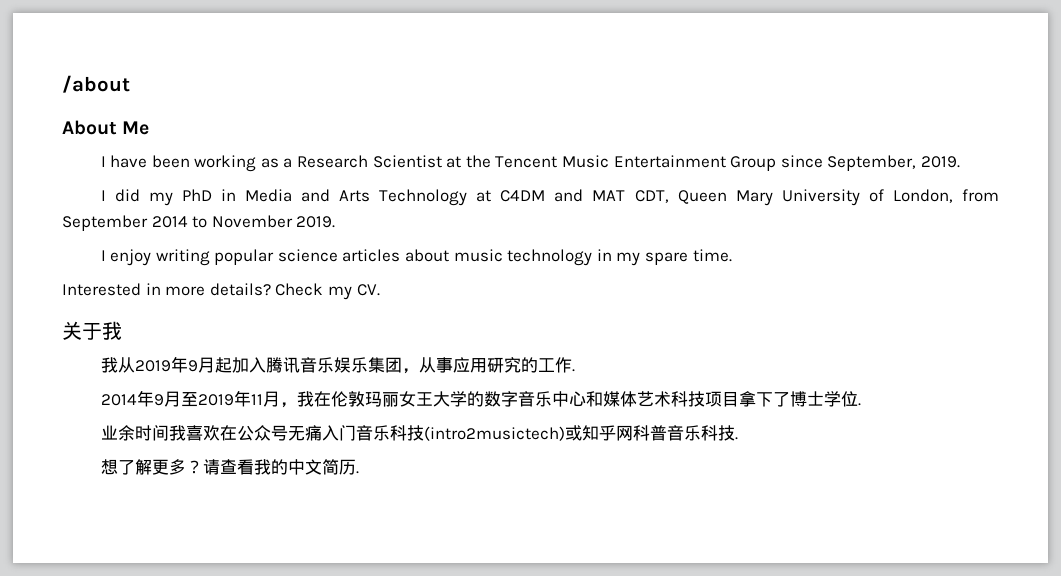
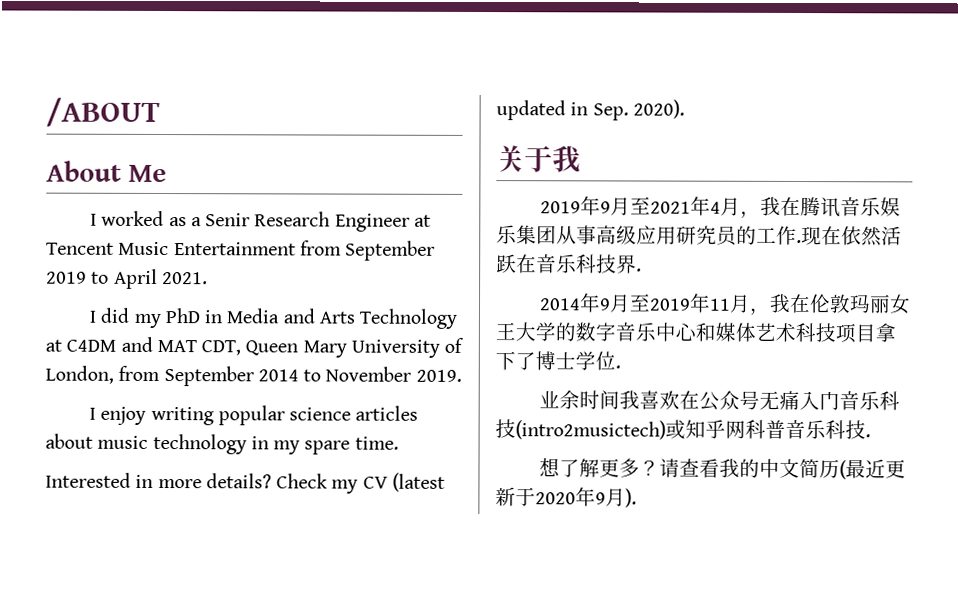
- /about
+ /ABOUT
- I have been working as a Research Scientist at the Tencent Music Entertainment Group since September, 2019.
+ I worked as a Senir Research Engineer at Tencent Music Entertainment from September 2019 to April 2021.
- Check my CV.
+ Check my CV (latest updated in Sep. 2020).
- 我从2019年9月起加入腾讯音乐娱乐集团，从事应用研究的工作.
+ 2019年9月至2021年4月，我在腾讯音乐娱乐集团从事高级应用研究员的工作.现在依然活跃在音乐科技界.
- 请查看我的中文简历.
+ 请查看我的中文简历(最近更新于2020年9月).

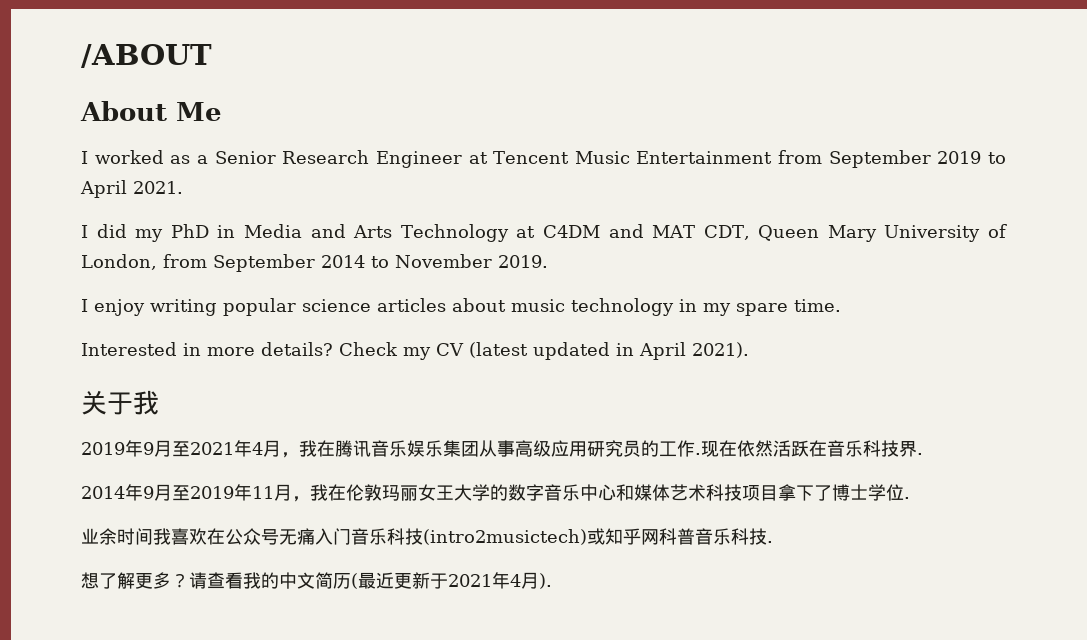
- I worked as a Senir Research Engineer at Tencent Music Entertainment from September 2019 to April 2021.
+ I worked as a Senior Research Engineer at Tencent Music Entertainment from September 2019 to April 2021.
- Check my CV (latest updated in Sep. 2020).
+ Check my CV (latest updated in April 2021).
- 请查看我的中文简历(最近更新于2020年9月).
+ 请查看我的中文简历(最近更新于2021年4月).

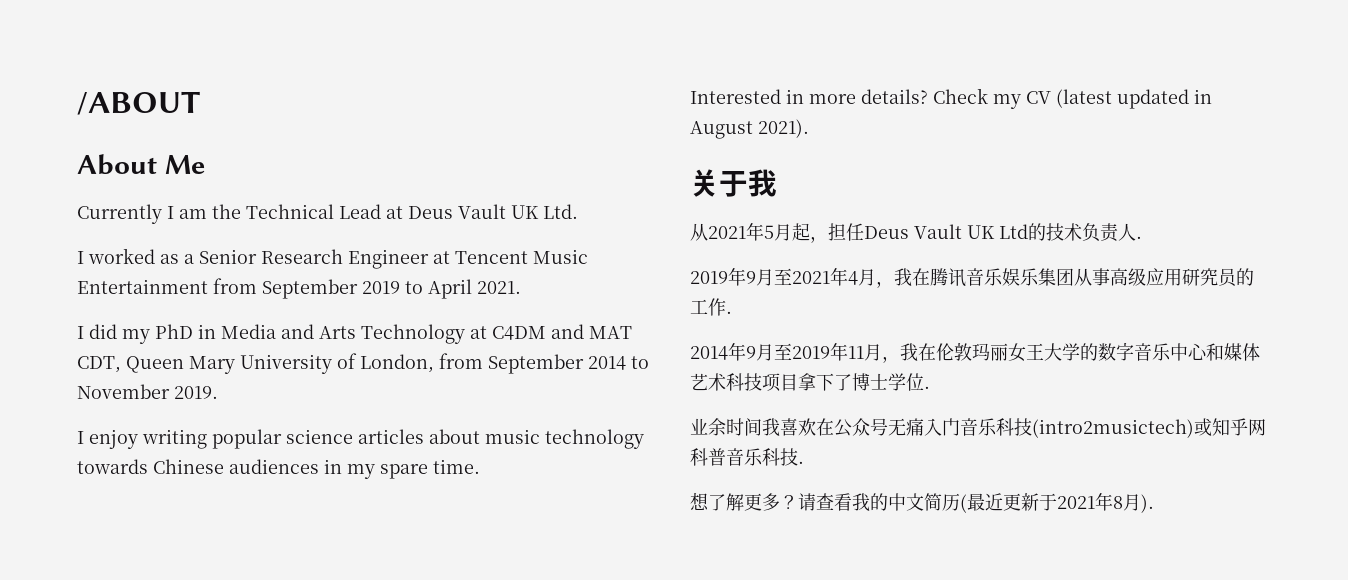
+ Currently I am the Technical Lead at Deus Vault UK Ltd.
- I enjoy writing popular science articles about music technology in my spare time.
+ I enjoy writing popular science articles about music technology towards Chinese audiences in my spare time.
- Check my CV (latest updated in April 2021).
+ Check my CV (latest updated in August 2021).
+ 从2021年5月起，担任Deus Vault UK Ltd的技术负责人.
- 现在依然活跃在音乐科技界.
- 请查看我的中文简历(最近更新于2021年4月).
+ 请查看我的中文简历(最近更新于2021年8月).

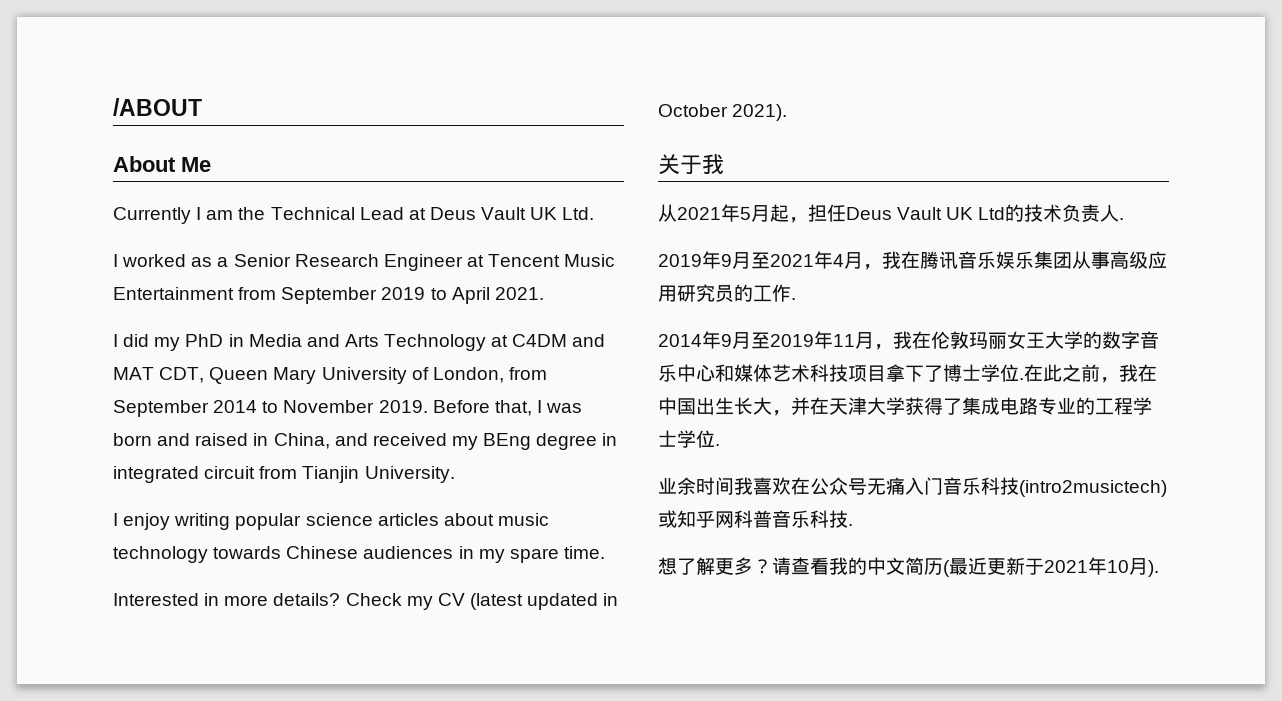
+ Before that, I was born and raised in China, and received my BEng degree in integrated circuit from Tianjin University.
- Check my CV (latest updated in August 2021).
+ Check my CV (latest updated in October 2021).
+ 在此之前，我在中国出生长大，并在天津大学获得了集成电路专业的工程学士学位.
- 请查看我的中文简历(最近更新于2021年8月).
+ 请查看我的中文简历(最近更新于2021年10月).

